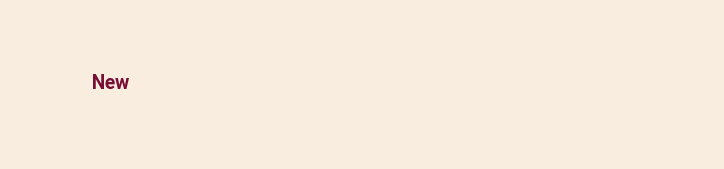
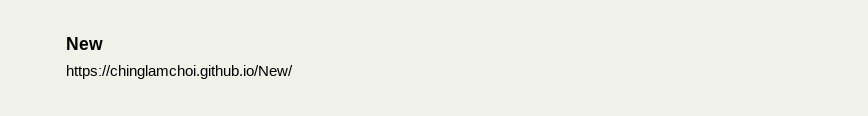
+ https://chinglamchoi.github.io/New/

